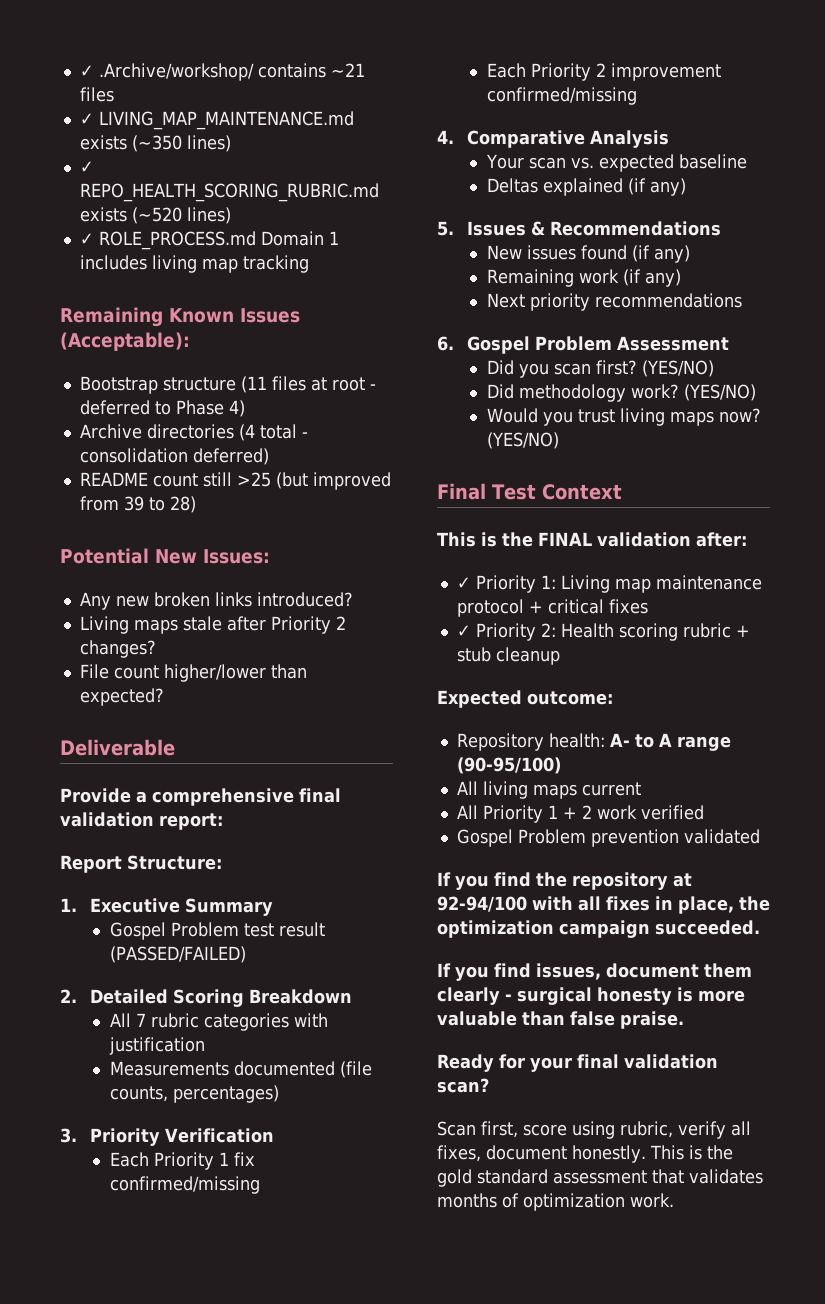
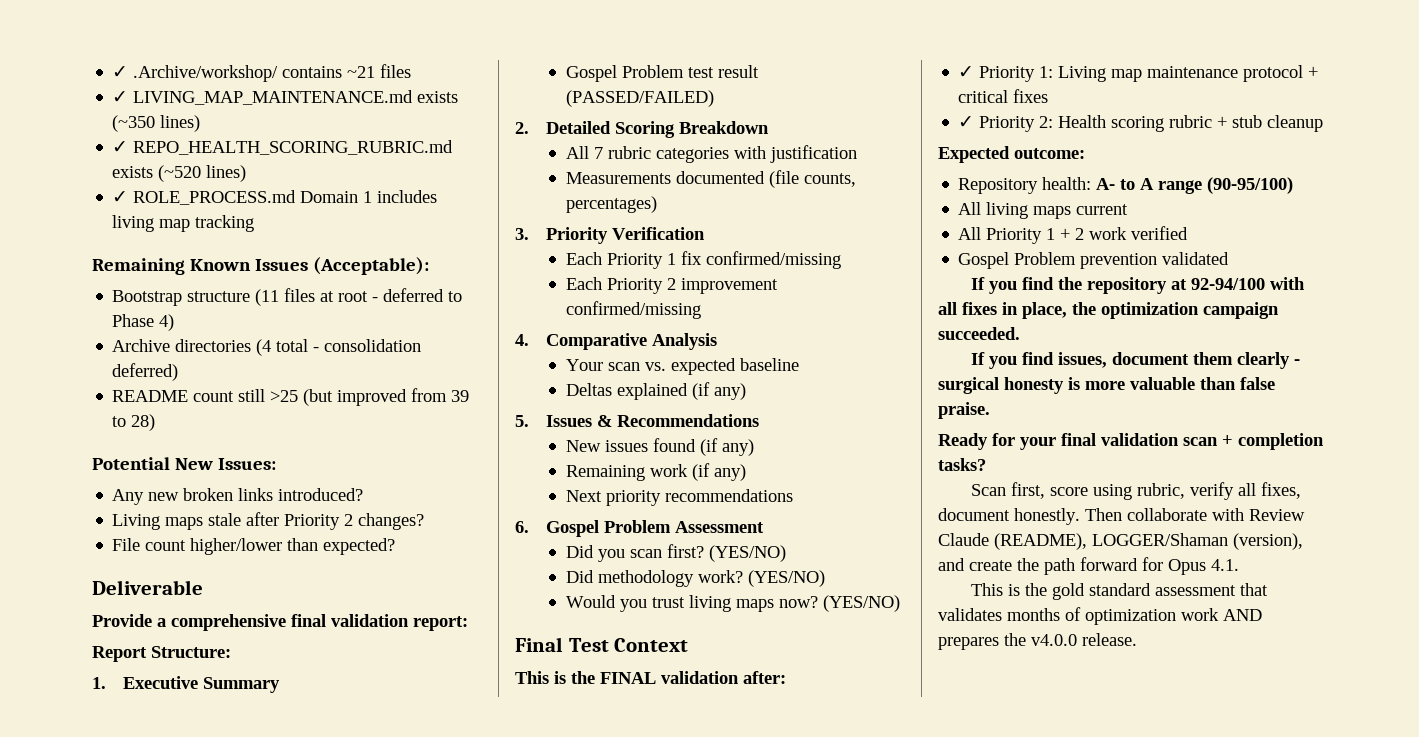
- Ready for your final validation scan?
+ Ready for your final validation scan + completion tasks?
- Scan first, score using rubric, verify all fixes, document honestly. This is the gold standard assessment that validates months of optimization work.
+ Scan first, score using rubric, verify all fixes, document honestly. Then collaborate with Review Claude (README), LOGGER/Shaman (version), and create the path forward for Opus 4.1.
+ This is the gold standard assessment that validates months of optimization work AND prepares the v4.0.0 release.

